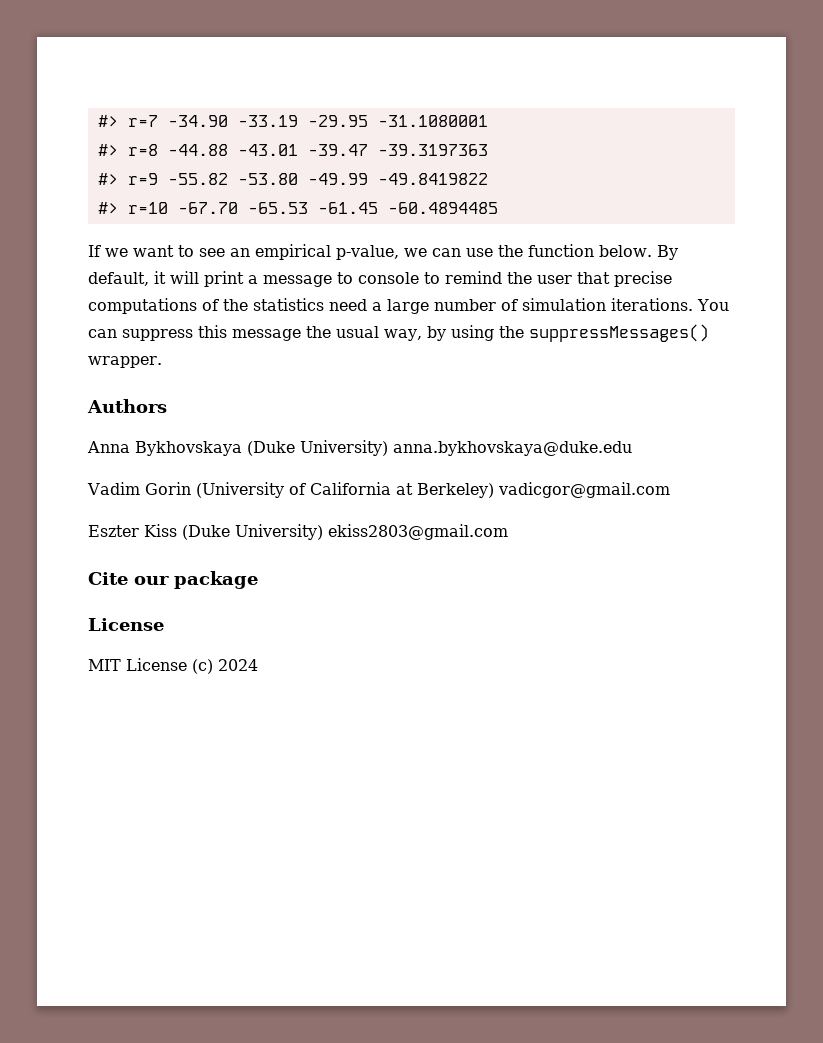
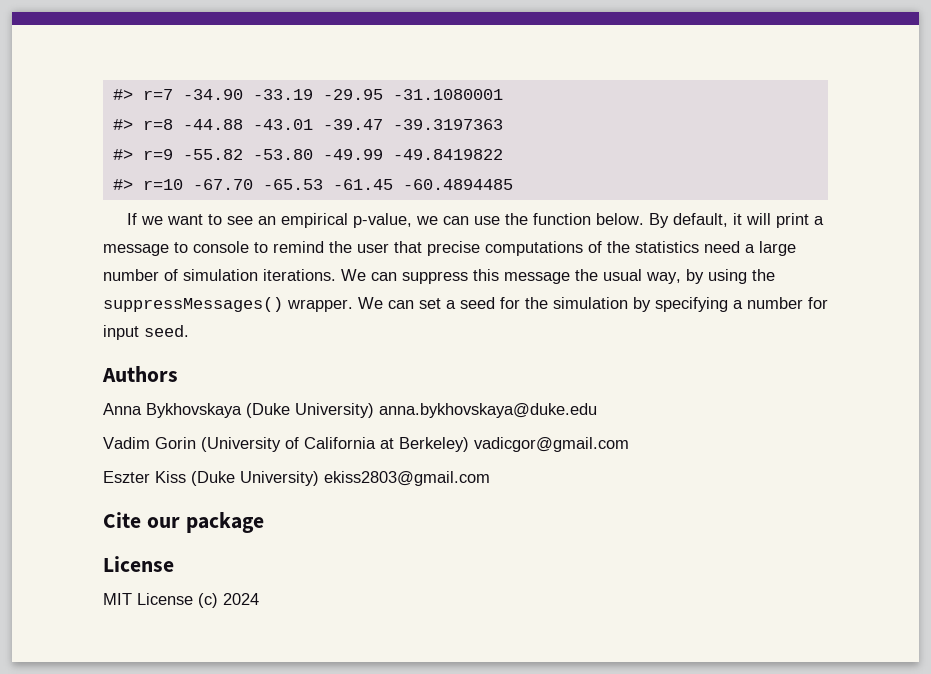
- You can suppress this message the usual way, by using the suppressMessages() wrapper.
+ We can suppress this message the usual way, by using the suppressMessages() wrapper. We can set a seed for the simulation by specifying a number for input seed.

